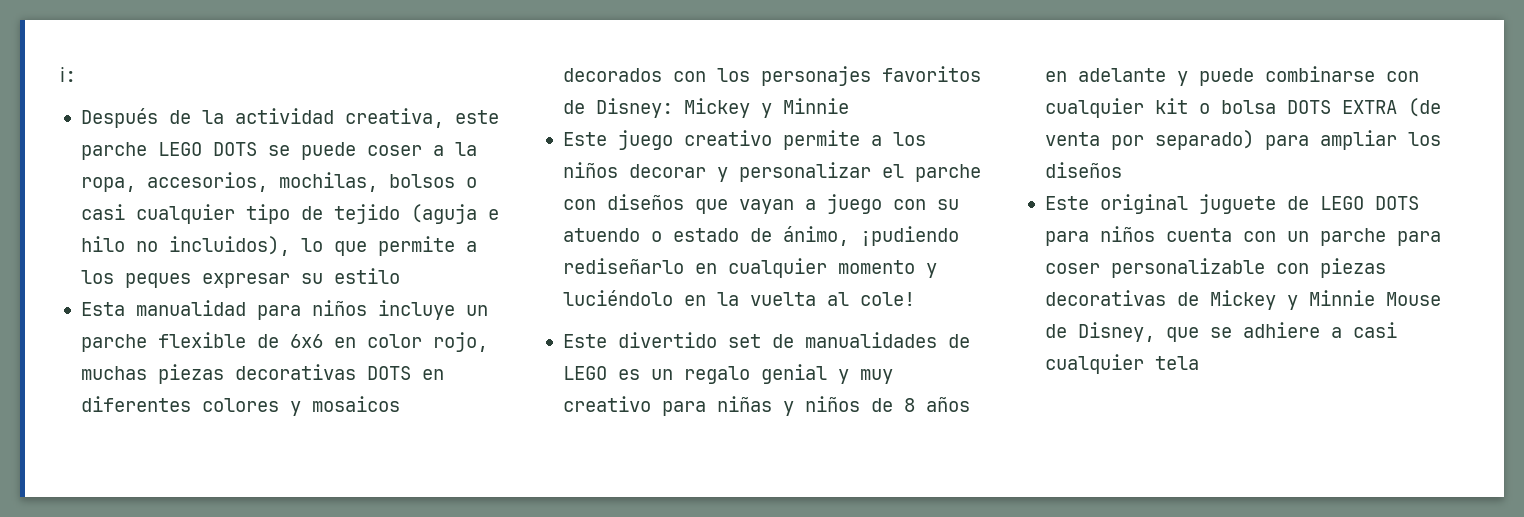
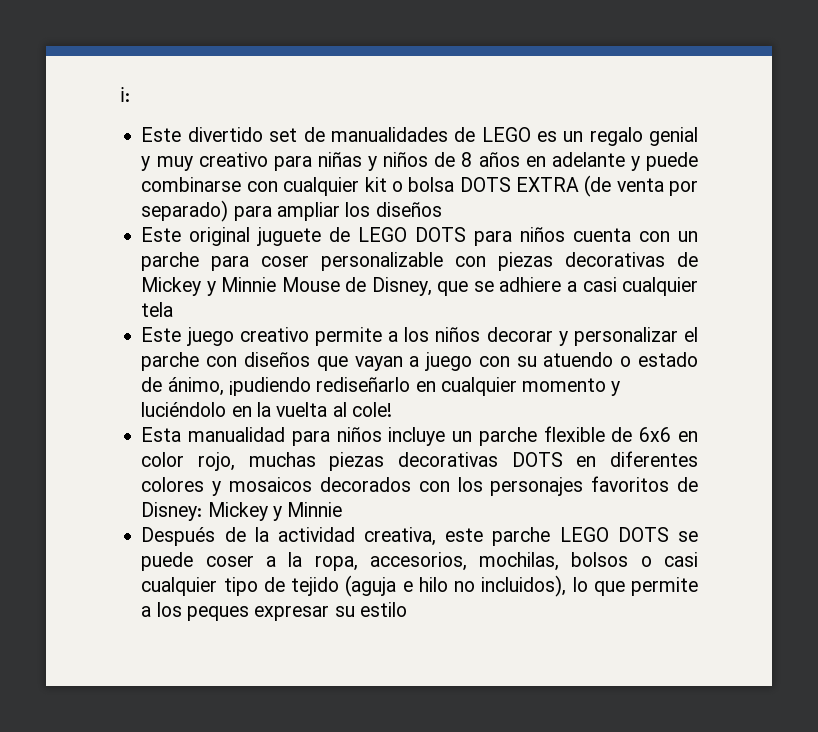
- Después de la actividad creativa, este parche LEGO DOTS se puede coser a la ropa, accesorios, mochilas, bolsos o casi cualquier tipo de tejido (aguja e hilo no incluidos), lo que permite a los peques expresar su estilo
- Esta manualidad para niños incluye un parche flexible de 6x6 en color rojo, muchas piezas decorativas DOTS en diferentes colores y mosaicos decorados con los personajes favoritos de Disney: Mickey y Minnie
- Este juego creativo permite a los niños decorar y personalizar el parche con diseños que vayan a juego con su atuendo o estado de ánimo, ¡pudiendo rediseñarlo en cualquier momento y luciéndolo en la vuelta al cole!
+ Este juego creativo permite a los niños decorar y personalizar el parche con diseños que vayan a juego con su atuendo o estado de ánimo, ¡pudiendo rediseñarlo en cualquier momento y luciéndolo en la vuelta al cole!
+ Esta manualidad para niños incluye un parche flexible de 6x6 en color rojo, muchas piezas decorativas DOTS en diferentes colores y mosaicos decorados con los personajes favoritos de Disney: Mickey y Minnie
+ Después de la actividad creativa, este parche LEGO DOTS se puede coser a la ropa, accesorios, mochilas, bolsos o casi cualquier tipo de tejido (aguja e hilo no incluidos), lo que permite a los peques expresar su estilo

